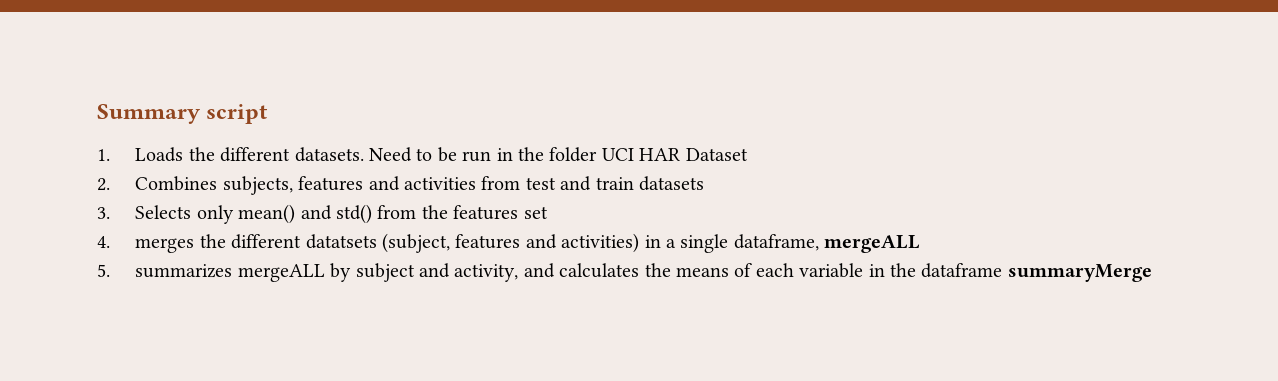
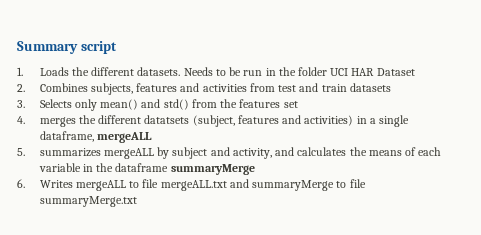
- Need to be run in the folder UCI HAR Dataset
+ Needs to be run in the folder UCI HAR Dataset
+ 6. Writes mergeALL to file mergeALL.txt and summaryMerge to file summaryMerge.txt

